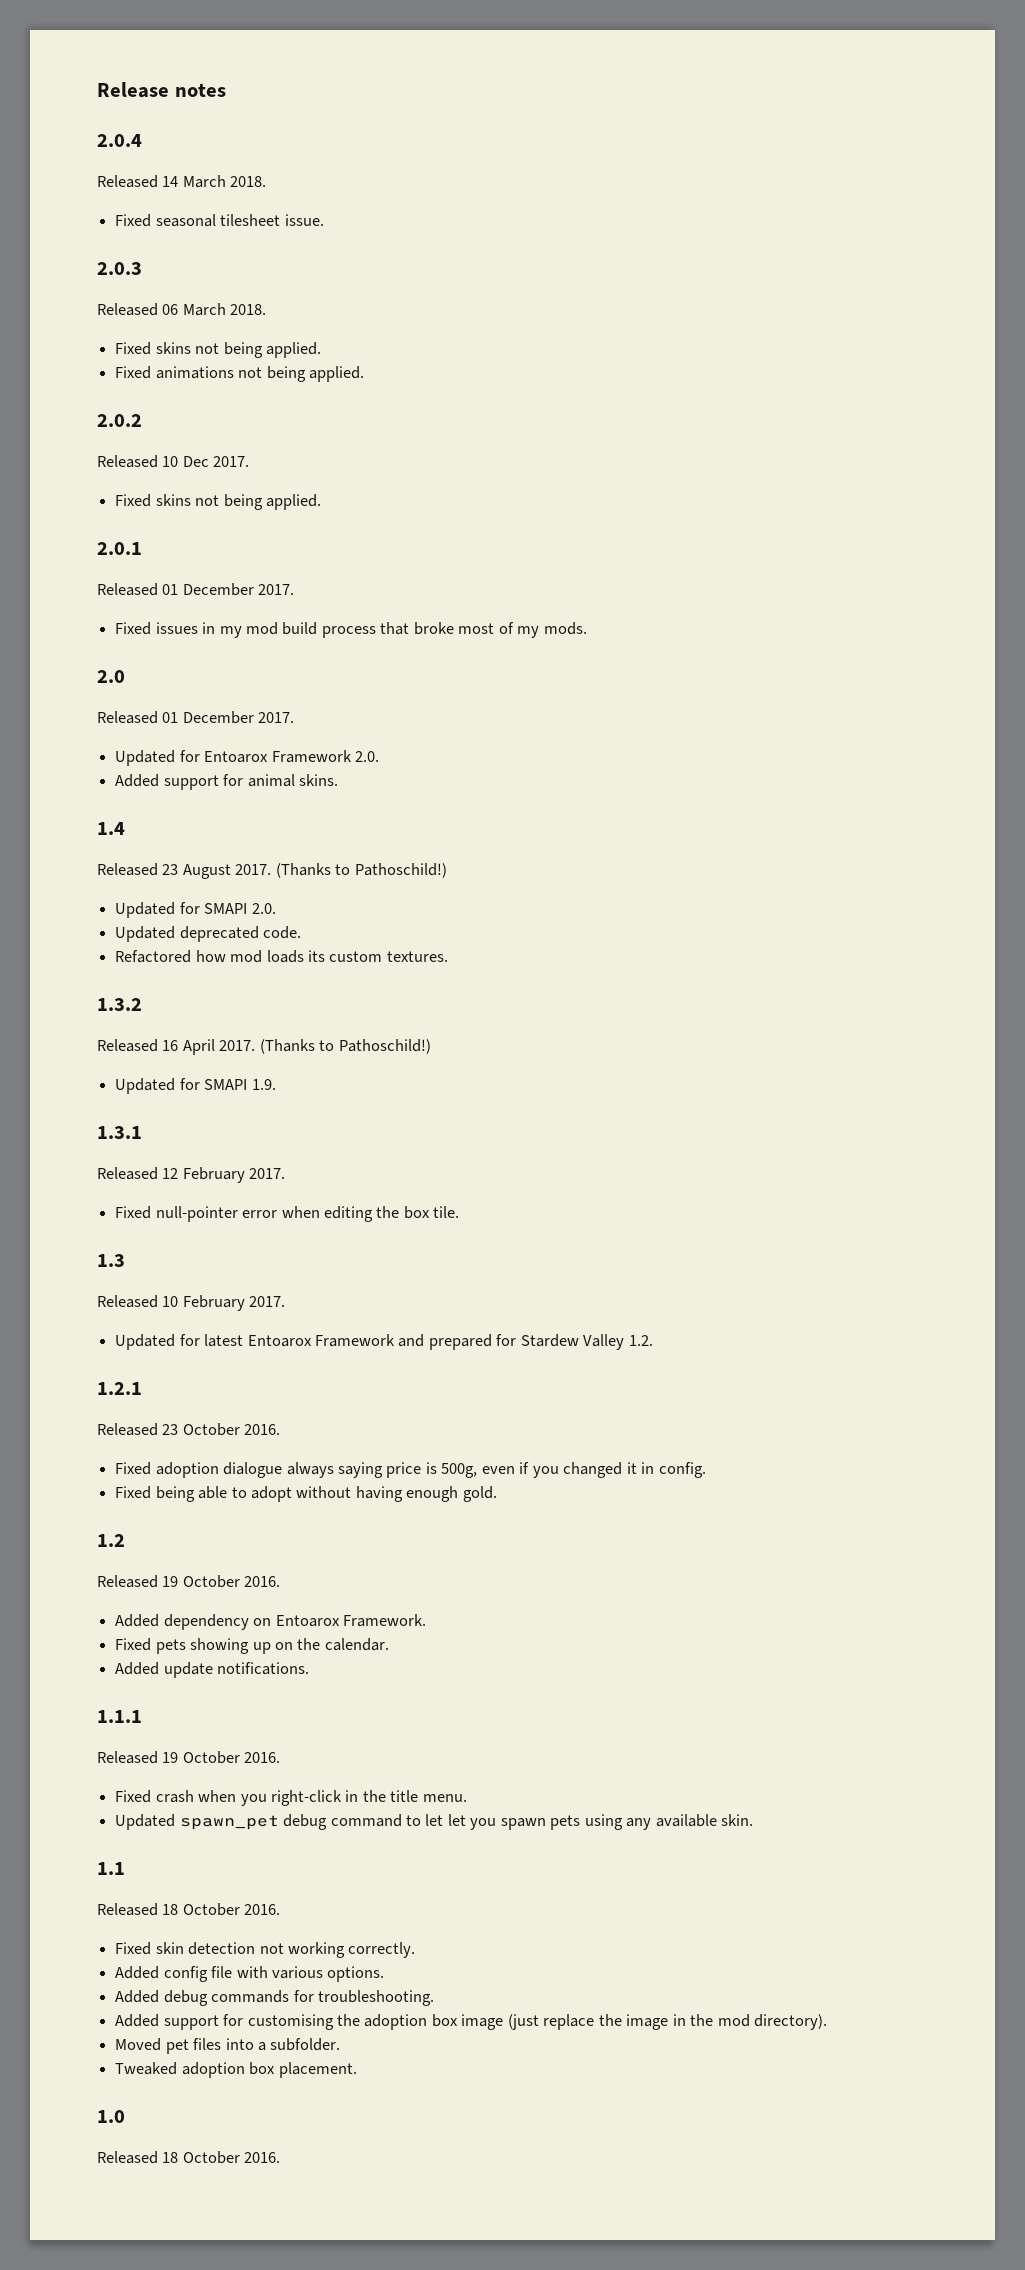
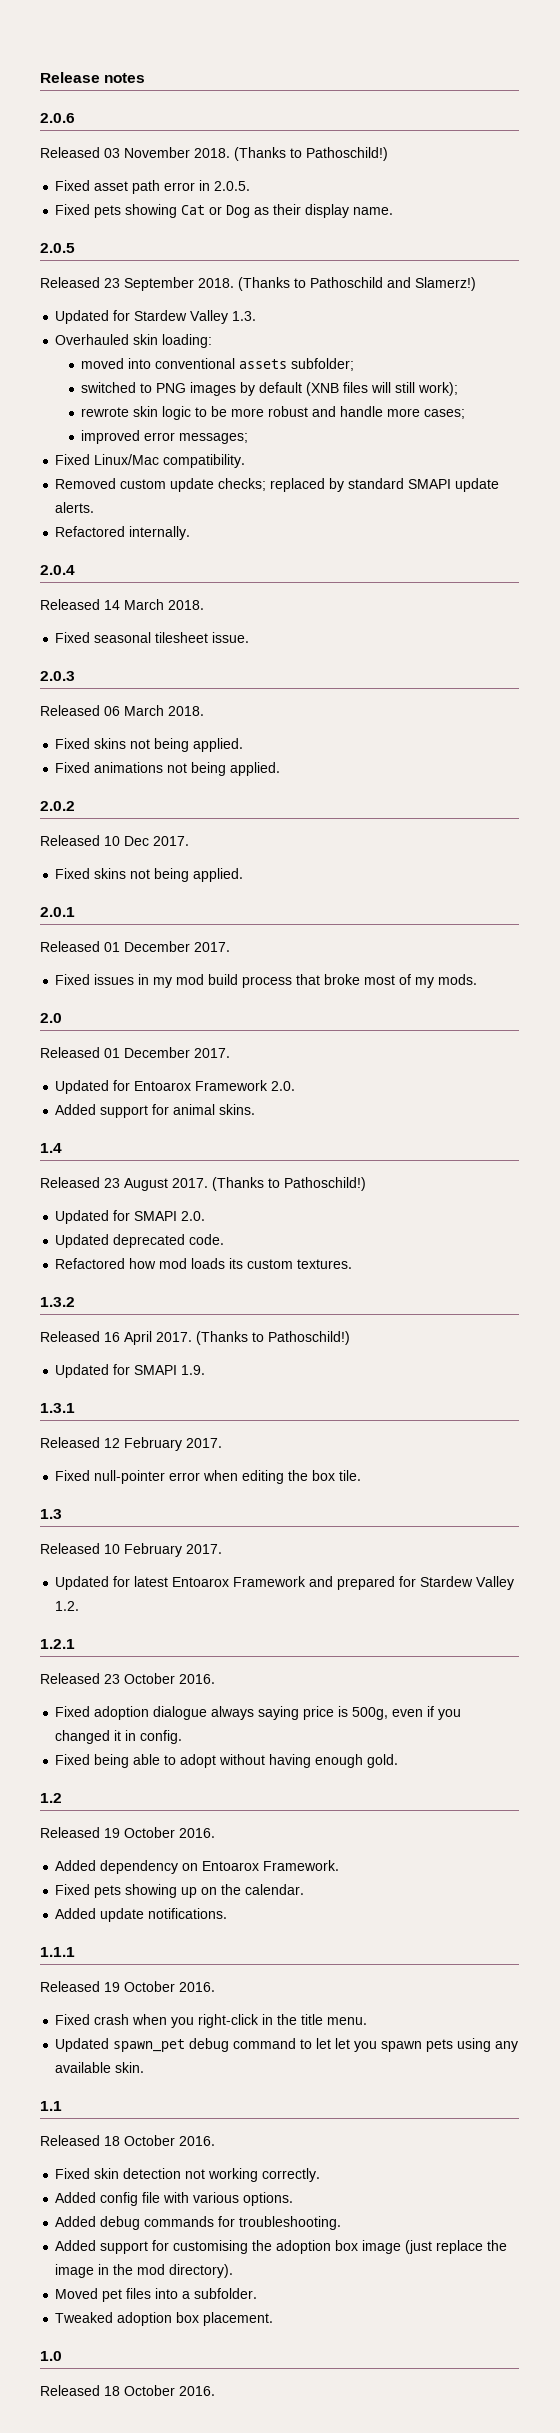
+ 2.0.6
+ Released 03 November 2018. (Thanks to Pathoschild!)
+ Fixed asset path error in 2.0.5.
+ Fixed pets showing Cat or Dog as their display name.
+ 2.0.5
+ Released 23 September 2018. (Thanks to Pathoschild and Slamerz!)
+ Updated for Stardew Valley 1.3.
+ Overhauled skin loading:
+ moved into conventional assets subfolder;
+ switched to PNG images by default (XNB files will still work);
+ rewrote skin logic to be more robust and handle more cases;
+ improved error messages;
+ Fixed Linux/Mac compatibility.
+ Removed custom update checks; replaced by standard SMAPI update alerts.
+ Refactored internally.

